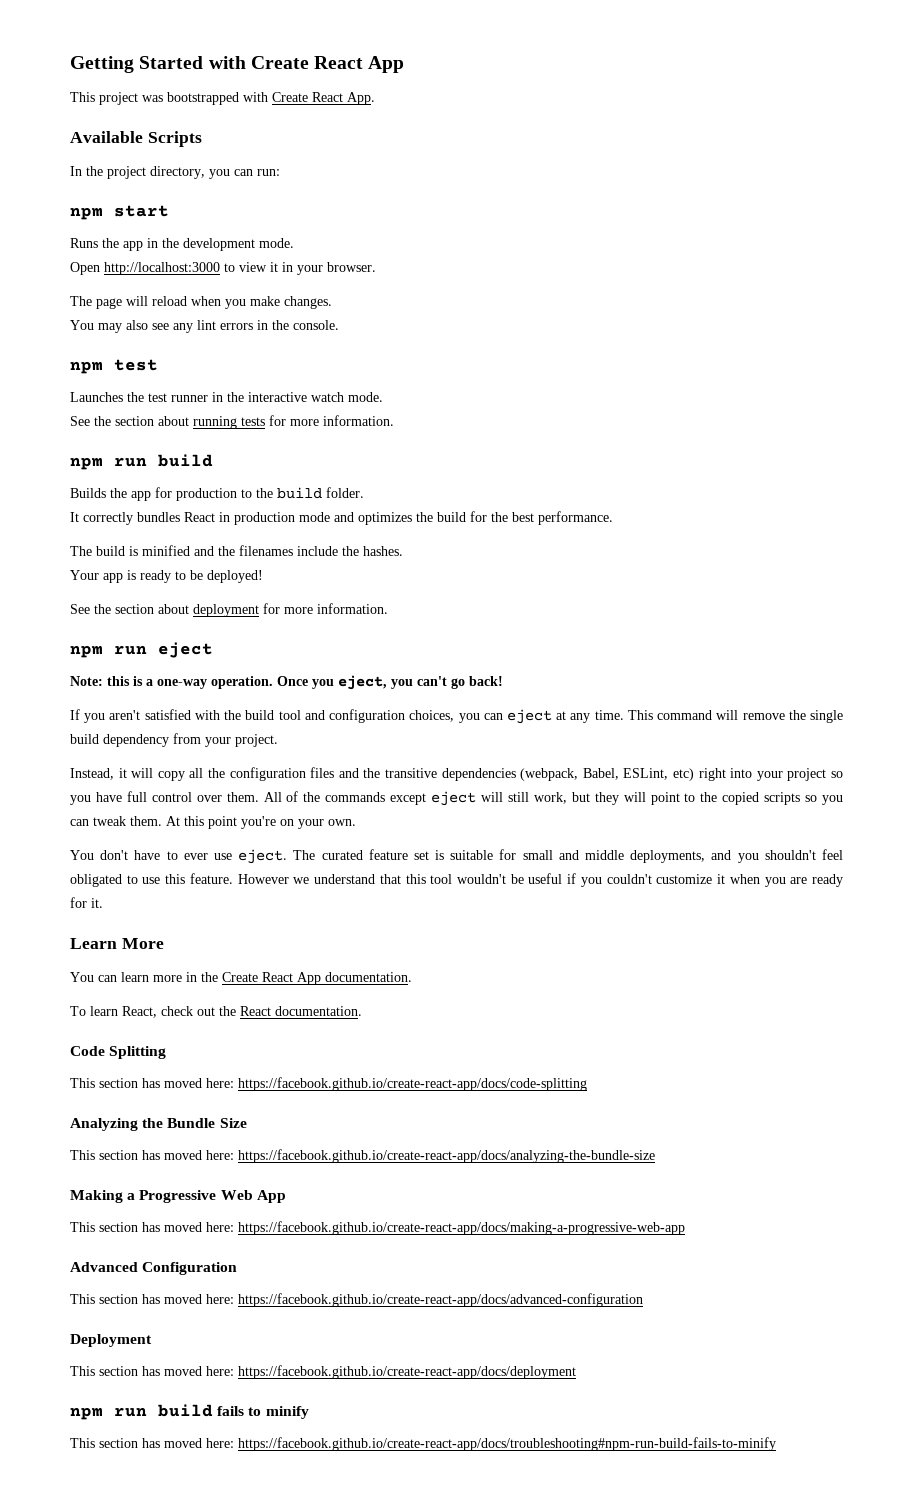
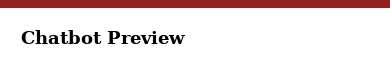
- Getting Started with Create React App
- This project was bootstrapped with Create React App.
- Available Scripts
- In the project directory, you can run:
- npm start
- Runs the app in the development mode.
- Open http://localhost:3000 to view it in your browser.
- The page will reload when you make changes.
- You may also see any lint errors in the console.
- npm test
- Launches the test runner in the interactive watch mode.
- See the section about running tests for more information.
- npm run build
- Builds the app for production to the build folder.
- It correctly bundles React in production mode and optimizes the build for the best performance.
- The build is minified and the filenames include the hashes.
- Your app is ready to be deployed!
- See the section about deployment for more information.
- npm run eject
- Note: this is a one-way operation. Once you eject, you can't go back!
- If you aren't satisfied with the build tool and configuration choices, you can eject at any time. This command will remove the single build dependency from your project.
- Instead, it will copy all the configuration files and the transitive dependencies (webpack, Babel, ESLint, etc) right into your project so you have full control over them. All of the commands except eject will still work, but they will point to the copied scripts so you can tweak them. At this point you're on your own.
- You don't have to ever use eject. The curated feature set is suitable for small and middle deployments, and you shouldn't feel obligated to use this feature. However we understand that this tool wouldn't be useful if you couldn't customize it when you are ready for it.
- Learn More
- You can learn more in the Create React App documentation.
- To learn React, check out the React documentation.
- Code Splitting
- This section has moved here: https://facebook.github.io/create-react-app/docs/code-splitting
- Analyzing the Bundle Size
- This section has moved here: https://facebook.github.io/create-react-app/docs/analyzing-the-bundle-size
- Making a Progressive Web App
- This section has moved here: https://facebook.github.io/create-react-app/docs/making-a-progressive-web-app
- Advanced Configuration
- This section has moved here: https://facebook.github.io/create-react-app/docs/advanced-configuration
- Deployment
- This section has moved here: https://facebook.github.io/create-react-app/docs/deployment
- npm run build fails to minify
- This section has moved here: https://facebook.github.io/create-react-app/docs/troubleshooting#npm-run-build-fails-to-minify
+ Chatbot Preview

